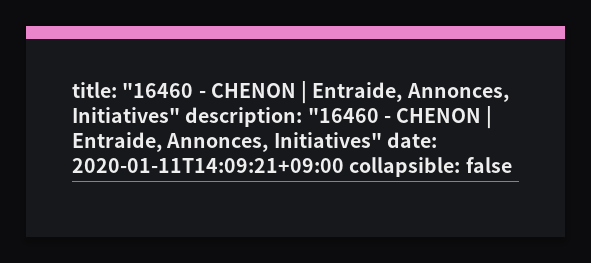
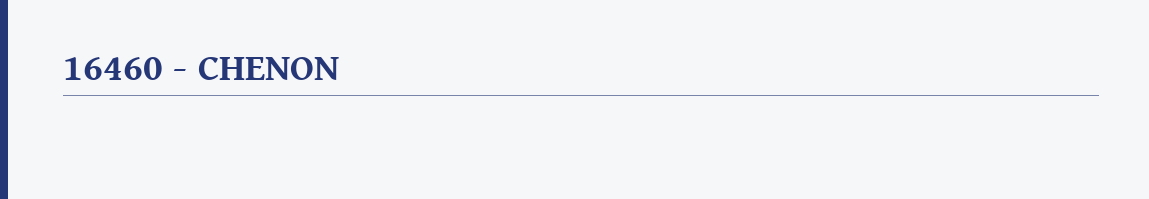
- title: "16460 - CHENON | Entraide, Annonces, Initiatives" description: "16460 - CHENON | Entraide, Annonces, Initiatives" date: 2020-01-11T14:09:21+09:00 collapsible: false
+ 16460 - CHENON

